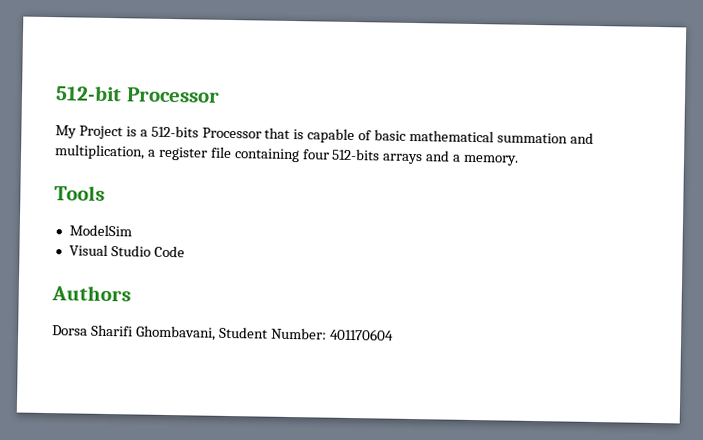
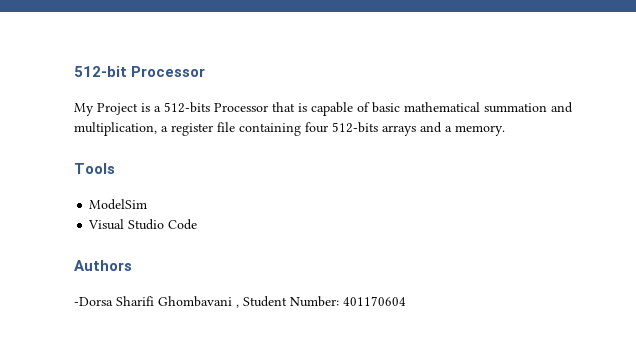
- Dorsa Sharifi Ghombavani, Student Number: 401170604
+ -Dorsa Sharifi Ghombavani , Student Number: 401170604

